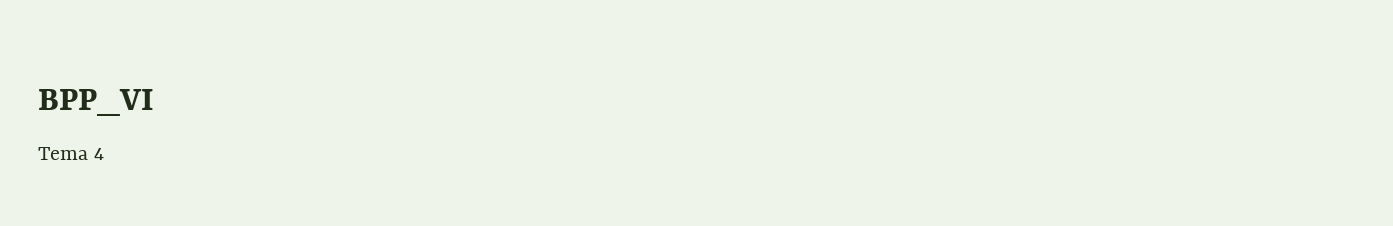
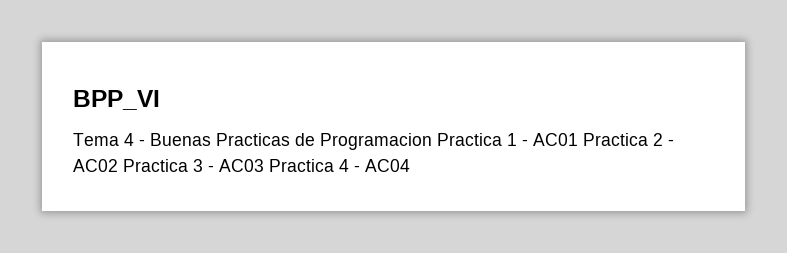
- Tema 4
+ Tema 4 - Buenas Practicas de Programacion Practica 1 - AC01 Practica 2 - AC02 Practica 3 - AC03 Practica 4 - AC04

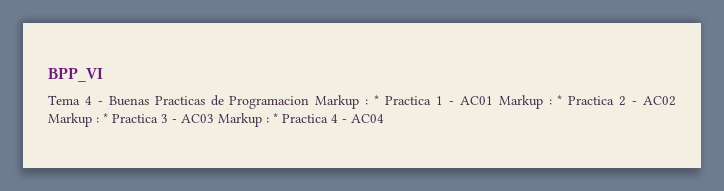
- Tema 4 - Buenas Practicas de Programacion Practica 1 - AC01 Practica 2 - AC02 Practica 3 - AC03 Practica 4 - AC04
+ Tema 4 - Buenas Practicas de Programacion Markup : * Practica 1 - AC01 Markup : * Practica 2 - AC02 Markup : * Practica 3 - AC03 Markup : * Practica 4 - AC04

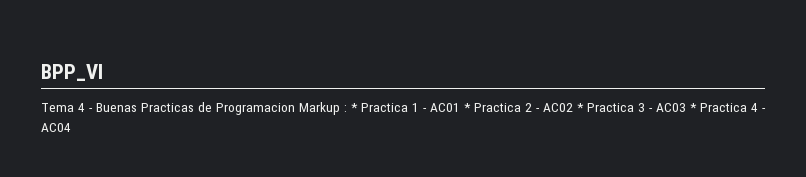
- Tema 4 - Buenas Practicas de Programacion Markup : * Practica 1 - AC01 Markup : * Practica 2 - AC02 Markup : * Practica 3 - AC03 Markup : * Practica 4 - AC04
+ Tema 4 - Buenas Practicas de Programacion Markup : * Practica 1 - AC01 * Practica 2 - AC02 * Practica 3 - AC03 * Practica 4 - AC04

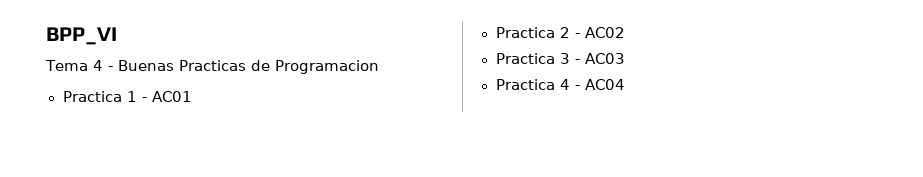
- Tema 4 - Buenas Practicas de Programacion Markup : * Practica 1 - AC01 * Practica 2 - AC02 * Practica 3 - AC03 * Practica 4 - AC04
+ Tema 4 - Buenas Practicas de Programacion
+ Practica 1 - AC01
+ Practica 2 - AC02
+ Practica 3 - AC03
+ Practica 4 - AC04

